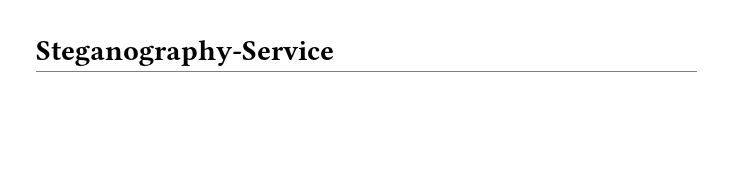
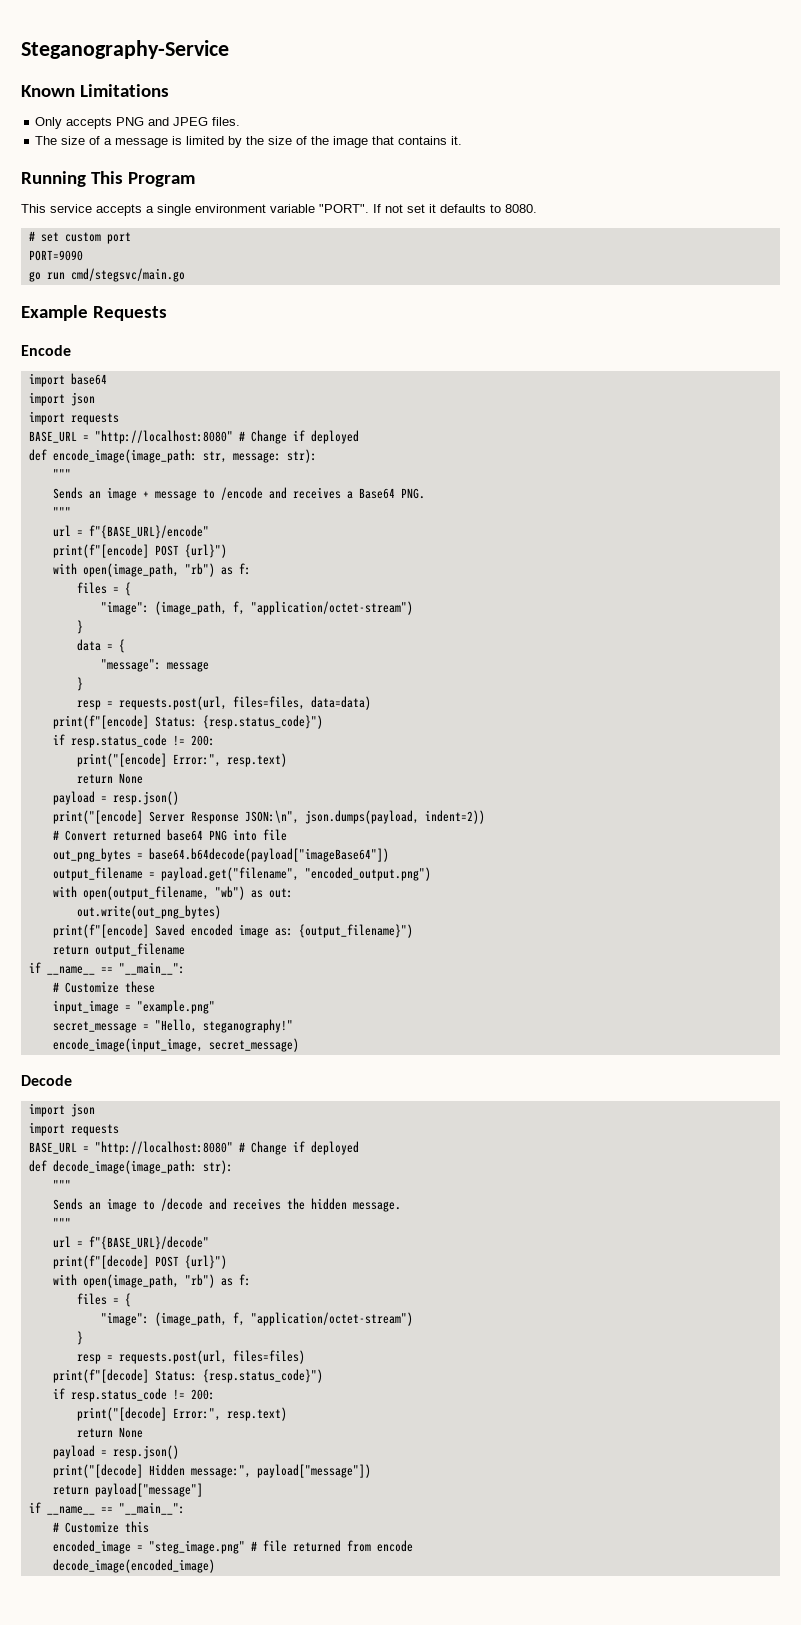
+ Known Limitations
+ Only accepts PNG and JPEG files.
+ The size of a message is limited by the size of the image that contains it.
+ Running This Program
+ This service accepts a single environment variable "PORT". If not set it defaults to 8080.
+ # set custom port
+ PORT=9090
+ go run cmd/stegsvc/main.go
+ Example Requests
+ Encode
+ import base64
+ import json
+ import requests
+ BASE_URL = "http://localhost:8080" # Change if deployed
+ def encode_image(image_path: str, message: str):
+ """
+ Sends an image + message to /encode and receives a Base64 PNG.
+ """
+ url = f"{BASE_URL}/encode"
+ print(f"[encode] POST {url}")
+ with open(image_path, "rb") as f:
+ files = {
+ "image": (image_path, f, "application/octet-stream")
+ }
+ data = {
+ "message": message
+ }
+ resp = requests.post(url, files=files, data=data)
+ print(f"[encode] Status: {resp.status_code}")
+ if resp.status_code != 200:
+ print("[encode] Error:", resp.text)
+ return None
+ payload = resp.json()
+ print("[encode] Server Response JSON:\n", json.dumps(payload, indent=2))
+ # Convert returned base64 PNG into file
+ out_png_bytes = base64.b64decode(payload["imageBase64"])
+ output_filename = payload.get("filename", "encoded_output.png")
+ with open(output_filename, "wb") as out:
+ out.write(out_png_bytes)
+ print(f"[encode] Saved encoded image as: {output_filename}")
+ return output_filename
+ if __name__ == "__main__":
+ # Customize these
+ input_image = "example.png"
+ secret_message = "Hello, steganography!"
+ encode_image(input_image, secret_message)
+ Decode
+ import json
+ import requests
+ BASE_URL = "http://localhost:8080" # Change if deployed
+ def decode_image(image_path: str):
+ """
+ Sends an image to /decode and receives the hidden message.
+ """
+ url = f"{BASE_URL}/decode"
+ print(f"[decode] POST {url}")
+ with open(image_path, "rb") as f:
+ files = {
+ "image": (image_path, f, "application/octet-stream")
+ }
+ resp = requests.post(url, files=files)
+ print(f"[decode] Status: {resp.status_code}")
+ if resp.status_code != 200:
+ print("[decode] Error:", resp.text)
+ return None
+ payload = resp.json()
+ print("[decode] Hidden message:", payload["message"])
+ return payload["message"]
+ if __name__ == "__main__":
+ # Customize this
+ encoded_image = "steg_image.png" # file returned from encode
+ decode_image(encoded_image)

